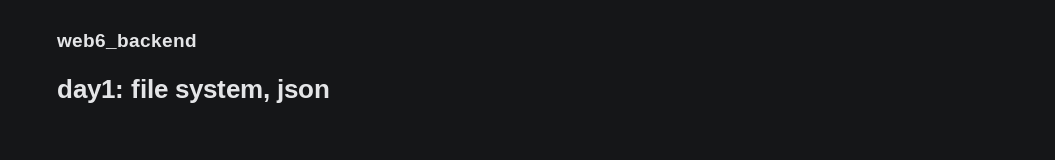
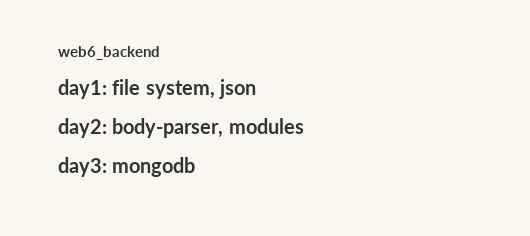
+ day2: body-parser, modules
+ day3: mongodb

